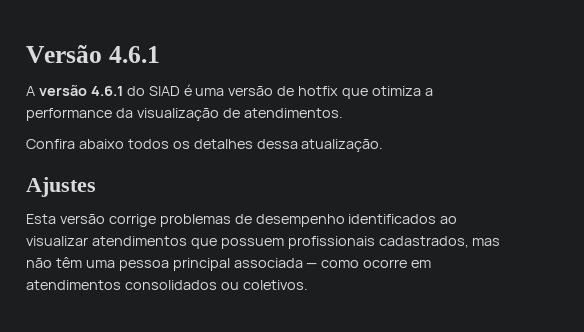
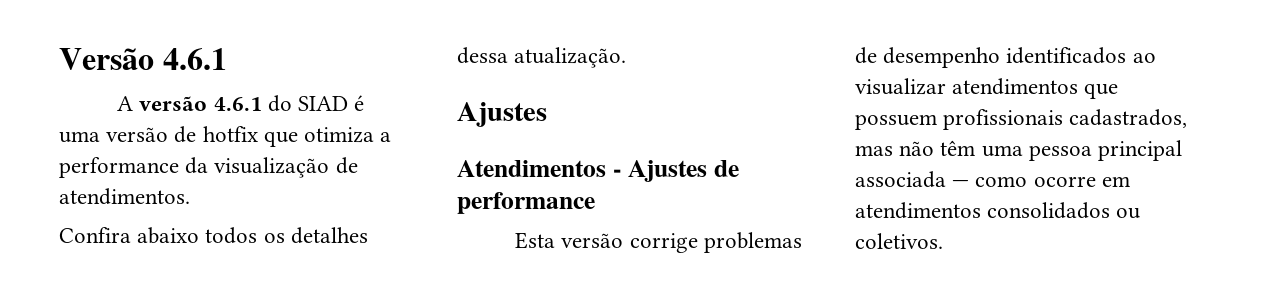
+ Atendimentos - Ajustes de performance

